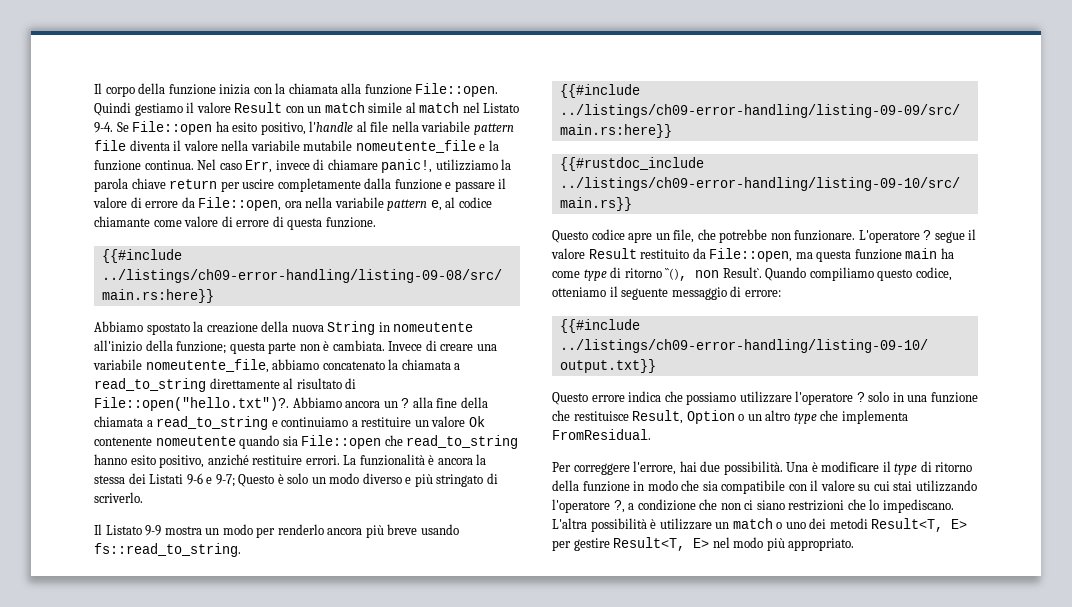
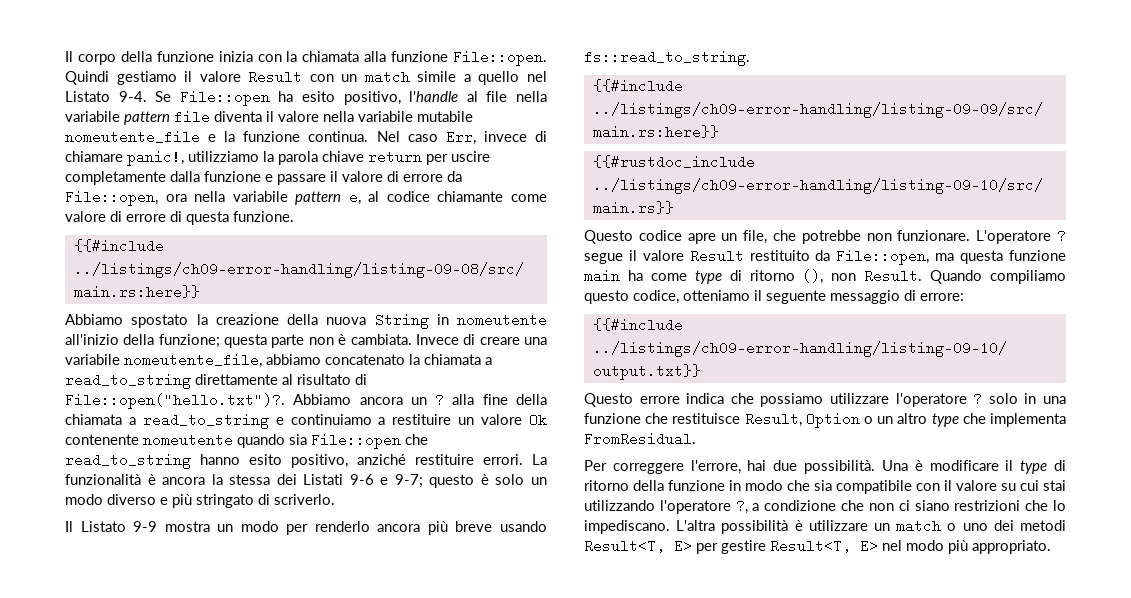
- Quindi gestiamo il valore Result con un match simile al match nel Listato 9-4.
+ Quindi gestiamo il valore Result con un match simile a quello nel Listato 9-4.
- La funzionalità è ancora la stessa dei Listati 9-6 e 9-7; Questo è solo un modo diverso e più stringato di scriverlo.
+ La funzionalità è ancora la stessa dei Listati 9-6 e 9-7; questo è solo un modo diverso e più stringato di scriverlo.
- L'operatore ? segue il valore Result restituito da File::open, ma questa funzione main ha come type di ritorno ``(), non Result`.
+ L'operatore ? segue il valore Result restituito da File::open, ma questa funzione main ha come type di ritorno (), non Result.

